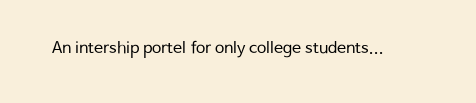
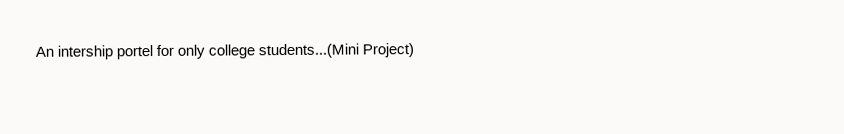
- An intership portel for only college students...
+ An intership portel for only college students...(Mini Project)

